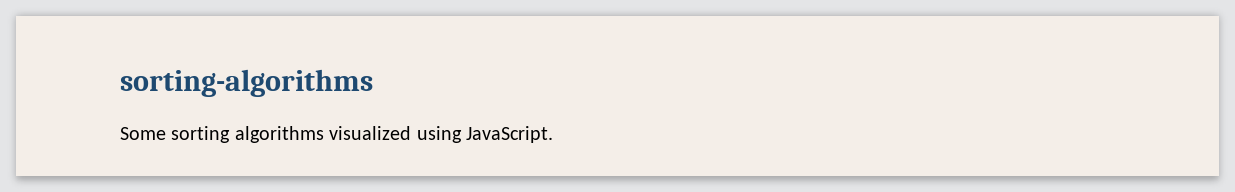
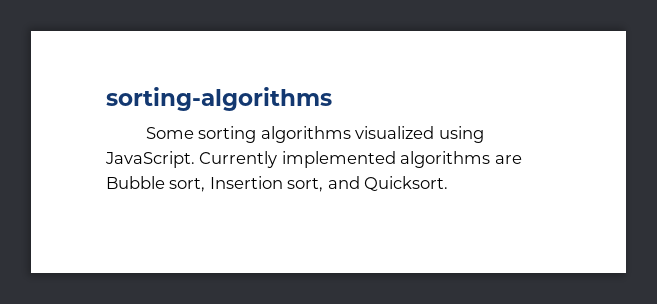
+ Currently implemented algorithms are Bubble sort, Insertion sort, and Quicksort.

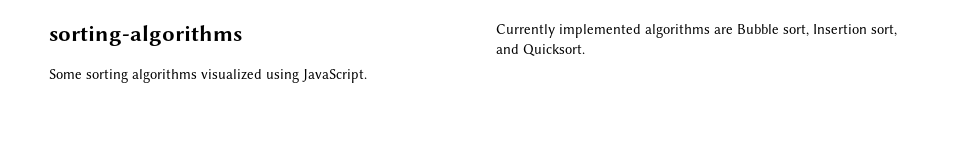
- Some sorting algorithms visualized using JavaScript. Currently implemented algorithms are Bubble sort, Insertion sort, and Quicksort.
+ Some sorting algorithms visualized using JavaScript.
+ Currently implemented algorithms are Bubble sort, Insertion sort, and Quicksort.

